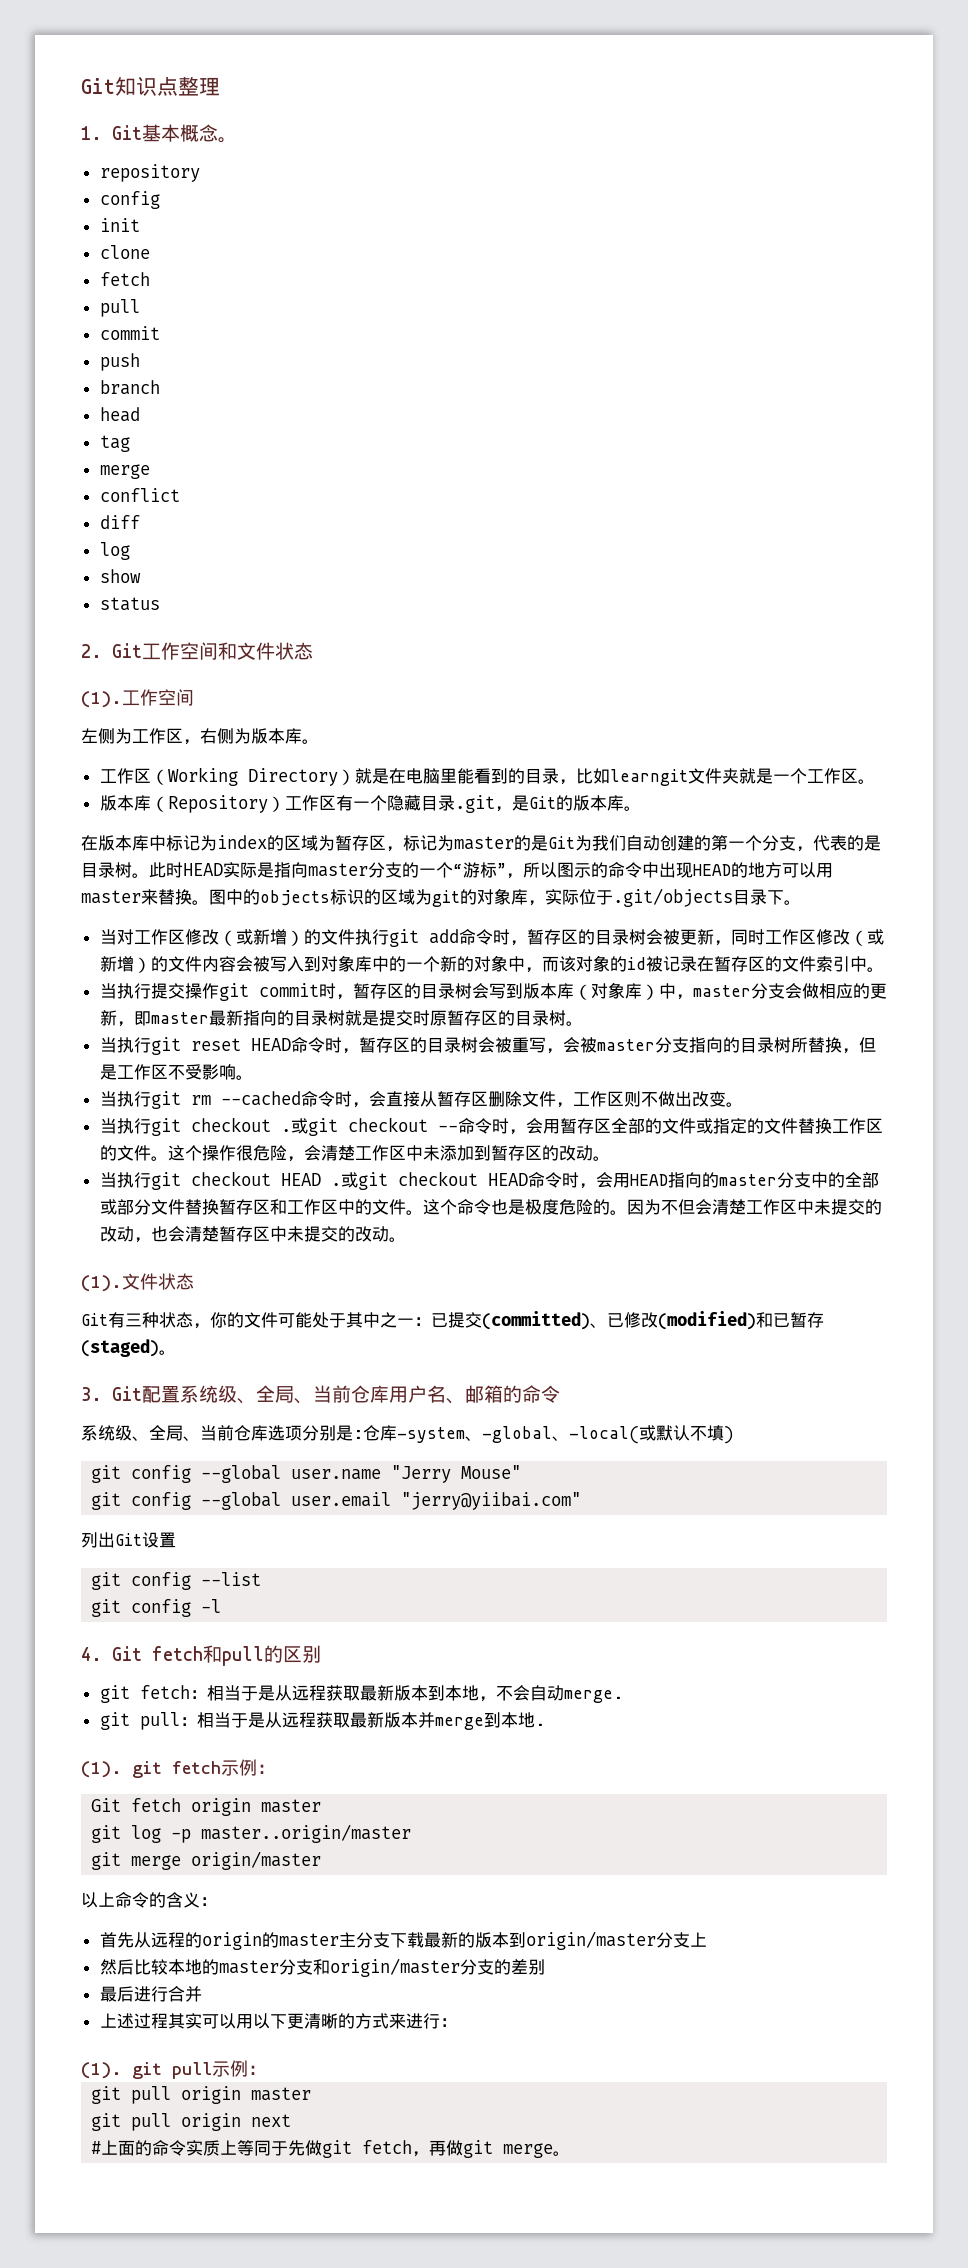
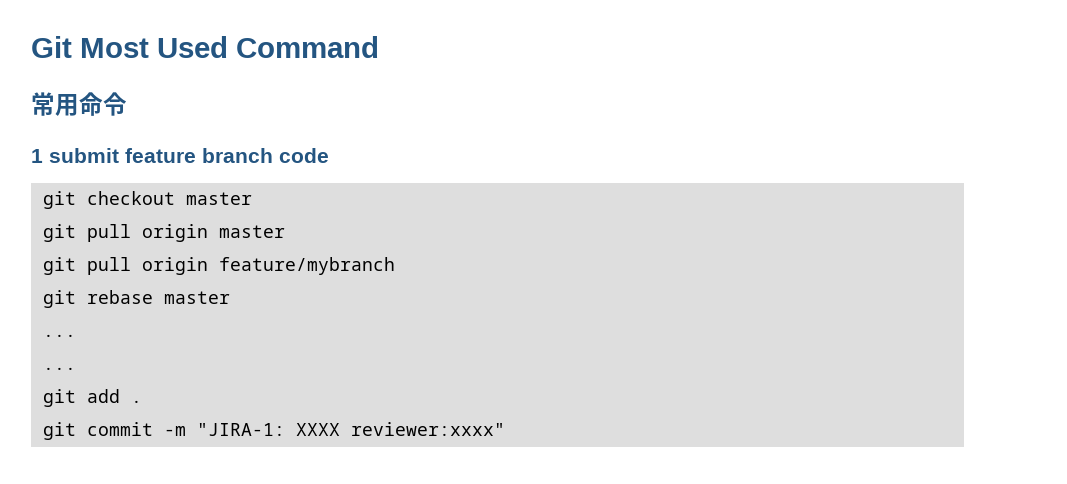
- Git知识点整理
- 1. Git基本概念。
- repository
- config
- init
- clone
- fetch
- pull
- commit
- push
- branch
- head
- tag
- merge
- conflict
- diff
- log
- show
- status
- 2. Git工作空间和文件状态
- (1).工作空间
- 左侧为工作区，右侧为版本库。
- 工作区（Working Directory）就是在电脑里能看到的目录，比如learngit文件夹就是一个工作区。
- 版本库（Repository）工作区有一个隐藏目录.git，是Git的版本库。
- 在版本库中标记为index的区域为暂存区，标记为master的是Git为我们自动创建的第一个分支，代表的是目录树。此时HEAD实际是指向master分支的一个“游标”，所以图示的命令中出现HEAD的地方可以用master来替换。图中的objects标识的区域为git的对象库，实际位于.git/objects目录下。
- 当对工作区修改（或新增）的文件执行git add命令时，暂存区的目录树会被更新，同时工作区修改（或新增）的文件内容会被写入到对象库中的一个新的对象中，而该对象的id被记录在暂存区的文件索引中。
- 当执行提交操作git commit时，暂存区的目录树会写到版本库（对象库）中，master分支会做相应的更新，即master最新指向的目录树就是提交时原暂存区的目录树。
- 当执行git reset HEAD命令时，暂存区的目录树会被重写，会被master分支指向的目录树所替换，但是工作区不受影响。
- 当执行git rm --cached命令时，会直接从暂存区删除文件，工作区则不做出改变。
- 当执行git checkout .或git checkout --命令时，会用暂存区全部的文件或指定的文件替换工作区的文件。这个操作很危险，会清楚工作区中未添加到暂存区的改动。
- 当执行git checkout HEAD .或git checkout HEAD命令时，会用HEAD指向的master分支中的全部或部分文件替换暂存区和工作区中的文件。这个命令也是极度危险的。因为不但会清楚工作区中未提交的改动，也会清楚暂存区中未提交的改动。
- (1).文件状态
- Git有三种状态，你的文件可能处于其中之一：已提交(committed)、已修改(modified)和已暂存(staged)。
- 3. Git配置系统级、全局、当前仓库用户名、邮箱的命令
- 系统级、全局、当前仓库选项分别是:仓库-system、-global、-local(或默认不填)
- git config --global user.name "Jerry Mouse"
- git config --global user.email "jerry@yiibai.com"
- 列出Git设置
- git config --list
- git config -l
- 4. Git fetch和pull的区别
- git fetch：相当于是从远程获取最新版本到本地，不会自动merge.
- git pull：相当于是从远程获取最新版本并merge到本地.
- (1). git fetch示例：
- Git fetch origin master
- git log -p master..origin/master
- git merge origin/master
- 以上命令的含义：
- 首先从远程的origin的master主分支下载最新的版本到origin/master分支上
- 然后比较本地的master分支和origin/master分支的差别
- 最后进行合并
- 上述过程其实可以用以下更清晰的方式来进行：
- (1). git pull示例：
+ Git Most Used Command
+ 常用命令
+ 1 submit feature branch code
+ git checkout master
- git pull origin next
- #上面的命令实质上等同于先做git fetch，再做git merge。
+ git pull origin feature/mybranch
+ git rebase master
+ ...
+ ...
+ git add .
+ git commit -m "JIRA-1: XXXX reviewer:xxxx"

